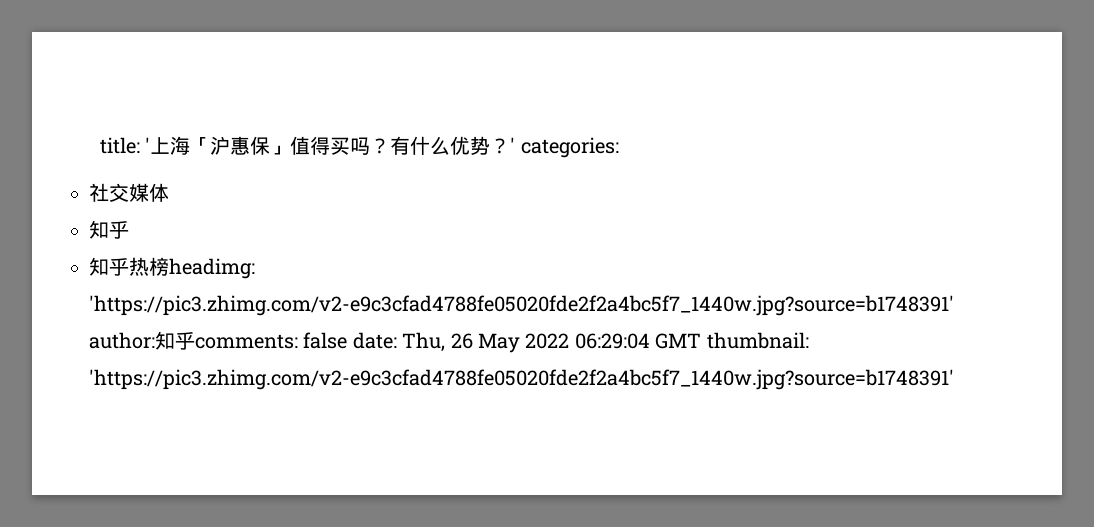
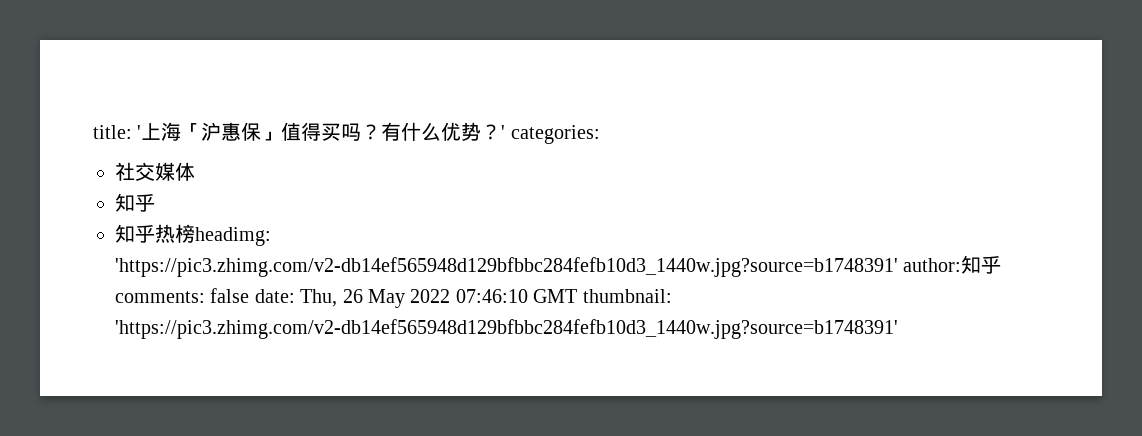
- 知乎热榜headimg: 'https://pic3.zhimg.com/v2-e9c3cfad4788fe05020fde2f2a4bc5f7_1440w.jpg?source=b1748391' author:知乎comments: false date: Thu, 26 May 2022 06:29:04 GMT thumbnail: 'https://pic3.zhimg.com/v2-e9c3cfad4788fe05020fde2f2a4bc5f7_1440w.jpg?source=b1748391'
+ 知乎热榜headimg: 'https://pic3.zhimg.com/v2-db14ef565948d129bfbbc284fefb10d3_1440w.jpg?source=b1748391' author:知乎comments: false date: Thu, 26 May 2022 07:46:10 GMT thumbnail: 'https://pic3.zhimg.com/v2-db14ef565948d129bfbbc284fefb10d3_1440w.jpg?source=b1748391'

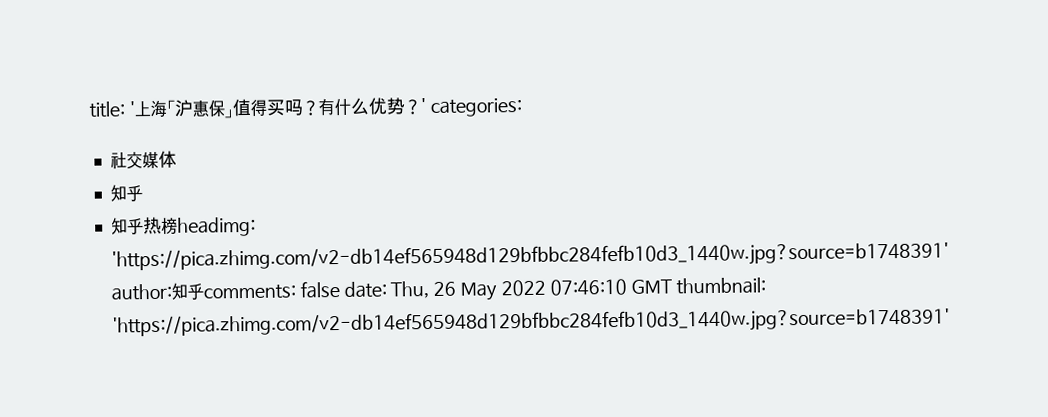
- 知乎热榜headimg: 'https://pic3.zhimg.com/v2-db14ef565948d129bfbbc284fefb10d3_1440w.jpg?source=b1748391' author:知乎comments: false date: Thu, 26 May 2022 07:46:10 GMT thumbnail: 'https://pic3.zhimg.com/v2-db14ef565948d129bfbbc284fefb10d3_1440w.jpg?source=b1748391'
+ 知乎热榜headimg: 'https://pica.zhimg.com/v2-db14ef565948d129bfbbc284fefb10d3_1440w.jpg?source=b1748391' author:知乎comments: false date: Thu, 26 May 2022 07:46:10 GMT thumbnail: 'https://pica.zhimg.com/v2-db14ef565948d129bfbbc284fefb10d3_1440w.jpg?source=b1748391'

